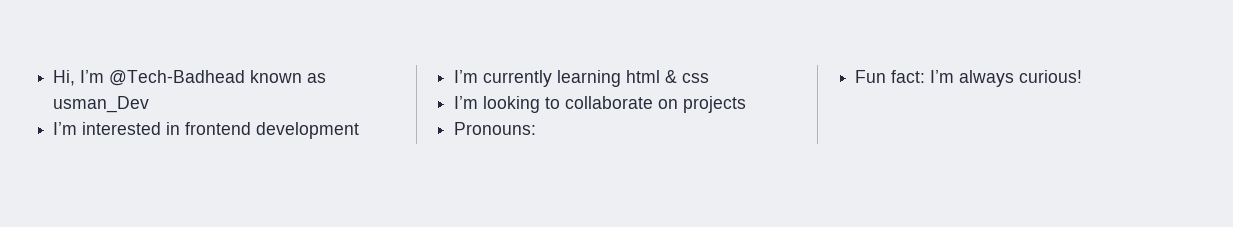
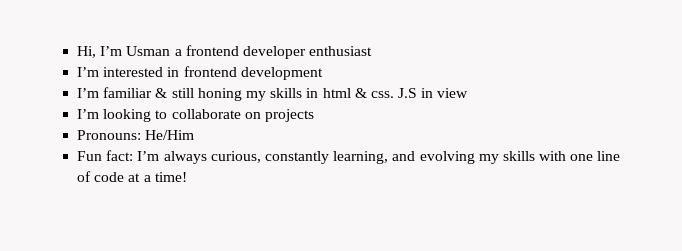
- Hi, I’m @Tech-Badhead known as usman_Dev
+ Hi, I’m Usman a frontend developer enthusiast
- I’m currently learning html & css
+ I’m familiar & still honing my skills in html & css. J.S in view
- Pronouns:
+ Pronouns: He/Him
- Fun fact: I’m always curious!
+ Fun fact: I’m always curious, constantly learning, and evolving my skills with one line of code at a time!

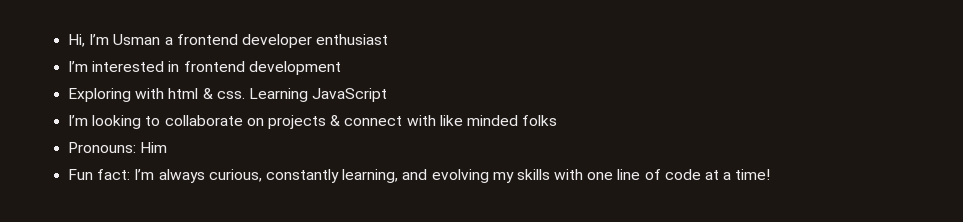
- I’m familiar & still honing my skills in html & css. J.S in view
+ Exploring with html & css. Learning JavaScript
- I’m looking to collaborate on projects
+ I’m looking to collaborate on projects & connect with like minded folks
- Pronouns: He/Him
+ Pronouns: Him

